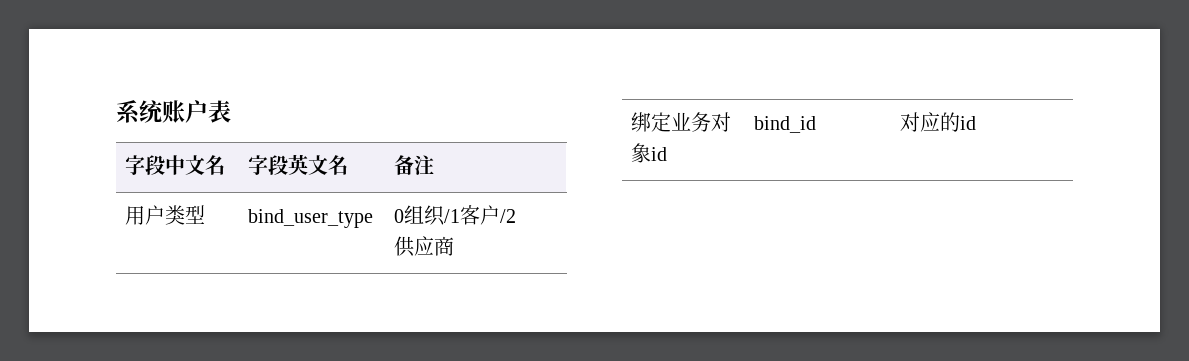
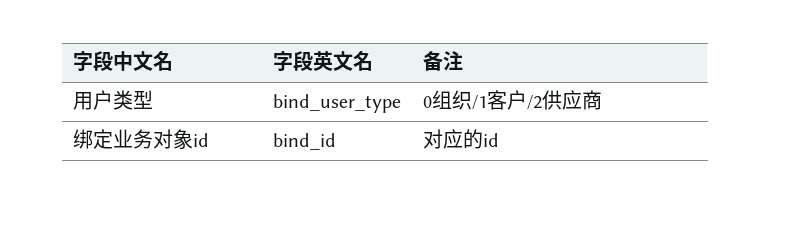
- 系统账户表

